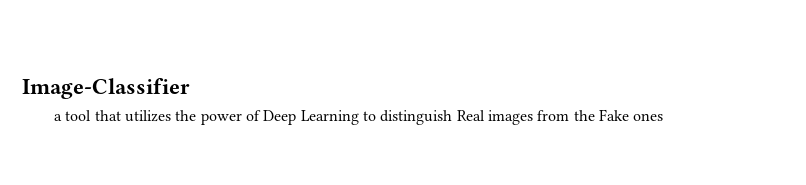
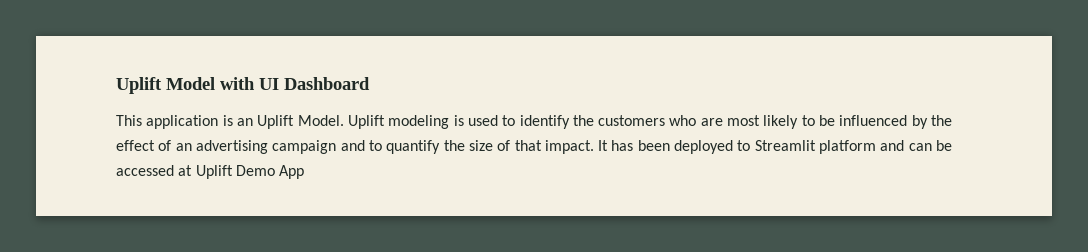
- Image-Classifier
- a tool that utilizes the power of Deep Learning to distinguish Real images from the Fake ones
+ Uplift Model with UI Dashboard
+ This application is an Uplift Model. Uplift modeling is used to identify the customers who are most likely to be influenced by the effect of an advertising campaign and to quantify the size of that impact. It has been deployed to Streamlit platform and can be accessed at Uplift Demo App

